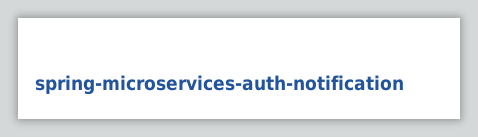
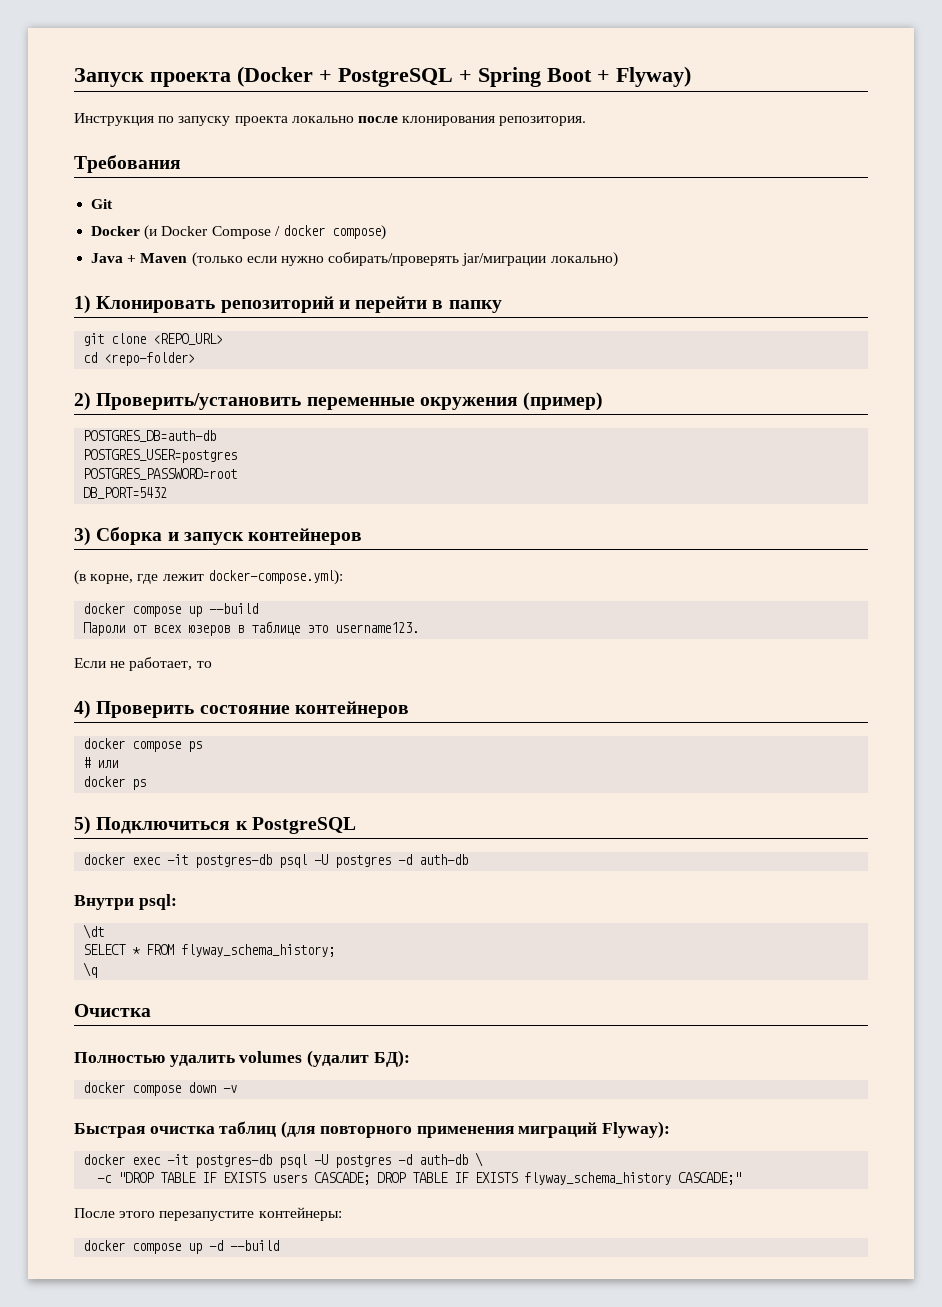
- spring-microservices-auth-notification
+ Запуск проекта (Docker + PostgreSQL + Spring Boot + Flyway)
+ Инструкция по запуску проекта локально после клонирования репозитория.
+ Требования
+ Git
+ Docker (и Docker Compose / docker compose)
+ Java + Maven (только если нужно собирать/проверять jar/миграции локально)
+ 1) Клонировать репозиторий и перейти в папку
+ git clone <REPO_URL>
+ cd <repo-folder>
+ 2) Проверить/установить переменные окружения (пример)
+ POSTGRES_DB=auth-db
+ POSTGRES_USER=postgres
+ POSTGRES_PASSWORD=root
+ DB_PORT=5432
+ 3) Сборка и запуск контейнеров
+ (в корне, где лежит docker-compose.yml):
+ docker compose up --build
+ Пароли от всех юзеров в таблице это username123.
+ Если не работает, то
+ 4) Проверить состояние контейнеров
+ docker compose ps
+ # или
+ docker ps
+ 5) Подключиться к PostgreSQL
+ docker exec -it postgres-db psql -U postgres -d auth-db
+ Внутри psql:
+ \dt
+ SELECT * FROM flyway_schema_history;
+ \q
+ Очистка
+ Полностью удалить volumes (удалит БД):
+ docker compose down -v
+ Быстрая очистка таблиц (для повторного применения миграций Flyway):
+ docker exec -it postgres-db psql -U postgres -d auth-db \
+ -c "DROP TABLE IF EXISTS users CASCADE; DROP TABLE IF EXISTS flyway_schema_history CASCADE;"
+ После этого перезапустите контейнеры:
+ docker compose up -d --build

